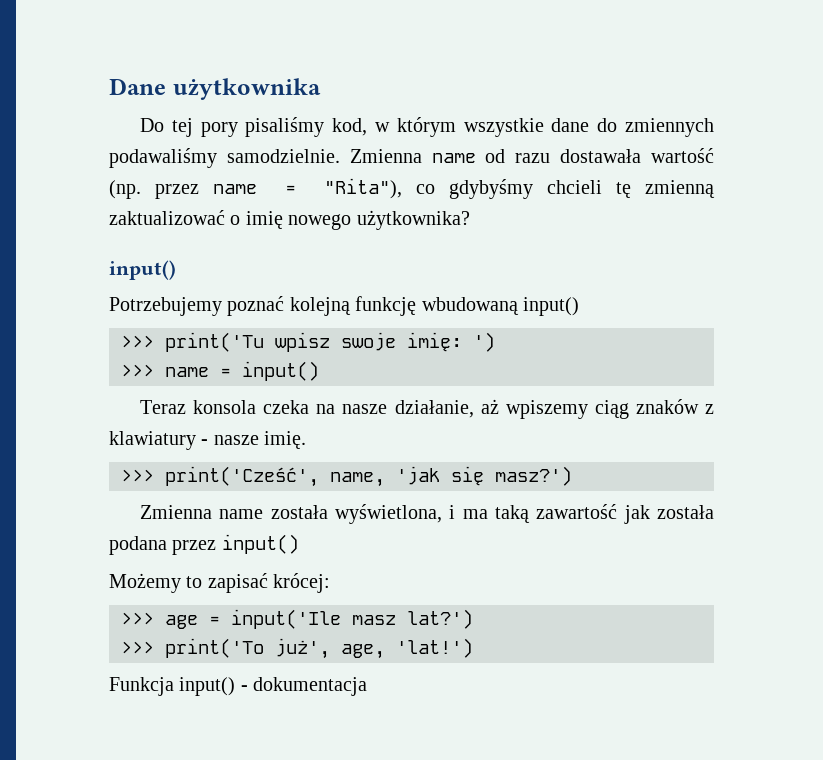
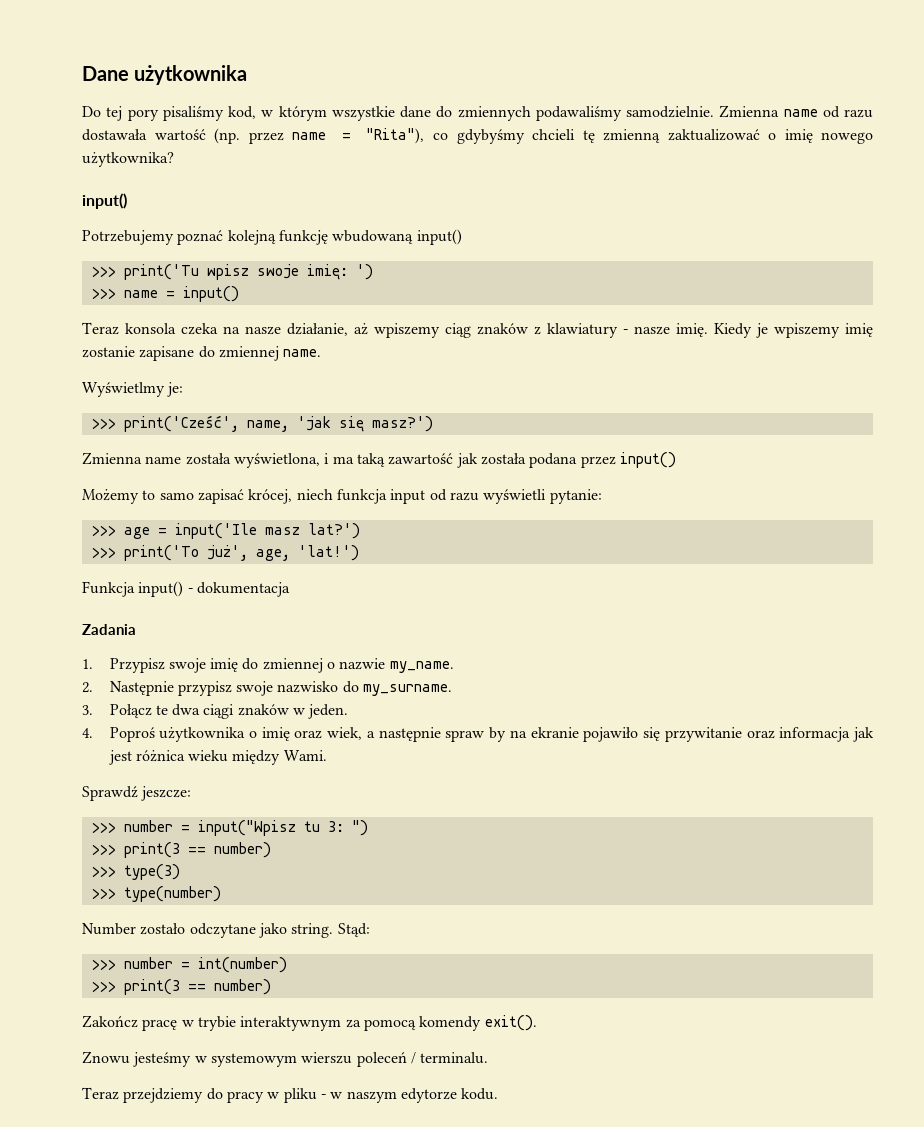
+ Kiedy je wpiszemy imię zostanie zapisane do zmiennej name.
+ Wyświetlmy je:
- Możemy to zapisać krócej:
+ Możemy to samo zapisać krócej, niech funkcja input od razu wyświetli pytanie:
+ Zadania
+ 1. Przypisz swoje imię do zmiennej o nazwie my_name.
+ 2. Następnie przypisz swoje nazwisko do my_surname.
+ 3. Połącz te dwa ciągi znaków w jeden.
+ 4. Poproś użytkownika o imię oraz wiek, a następnie spraw by na ekranie pojawiło się przywitanie oraz informacja jak jest różnica wieku między Wami.
+ Sprawdź jeszcze:
+ >>> number = input("Wpisz tu 3: ")
+ >>> print(3 == number)
+ >>> type(3)
+ >>> type(number)
+ Number zostało odczytane jako string. Stąd:
+ >>> number = int(number)
+ >>> print(3 == number)
+ Zakończ pracę w trybie interaktywnym za pomocą komendy exit().
+ Znowu jesteśmy w systemowym wierszu poleceń / terminalu.
+ Teraz przejdziemy do pracy w pliku - w naszym edytorze kodu.

